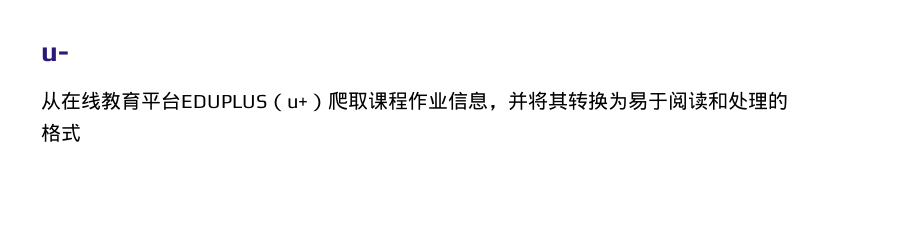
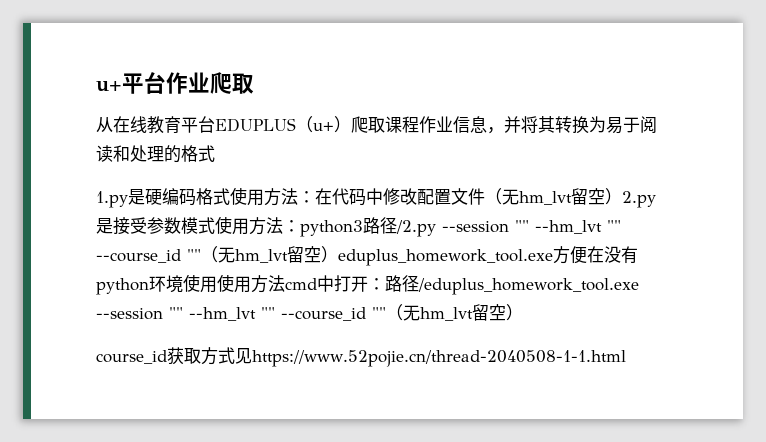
- u-
+ u+平台作业爬取
+ 1.py是硬编码格式使用方法：在代码中修改配置文件（无hm_lvt留空）2.py是接受参数模式使用方法：python3路径/2.py --session "" --hm_lvt "" --course_id ""（无hm_lvt留空）eduplus_homework_tool.exe方便在没有python环境使用使用方法cmd中打开：路径/eduplus_homework_tool.exe --session "" --hm_lvt "" --course_id ""（无hm_lvt留空）
+ course_id获取方式见https://www.52pojie.cn/thread-2040508-1-1.html

